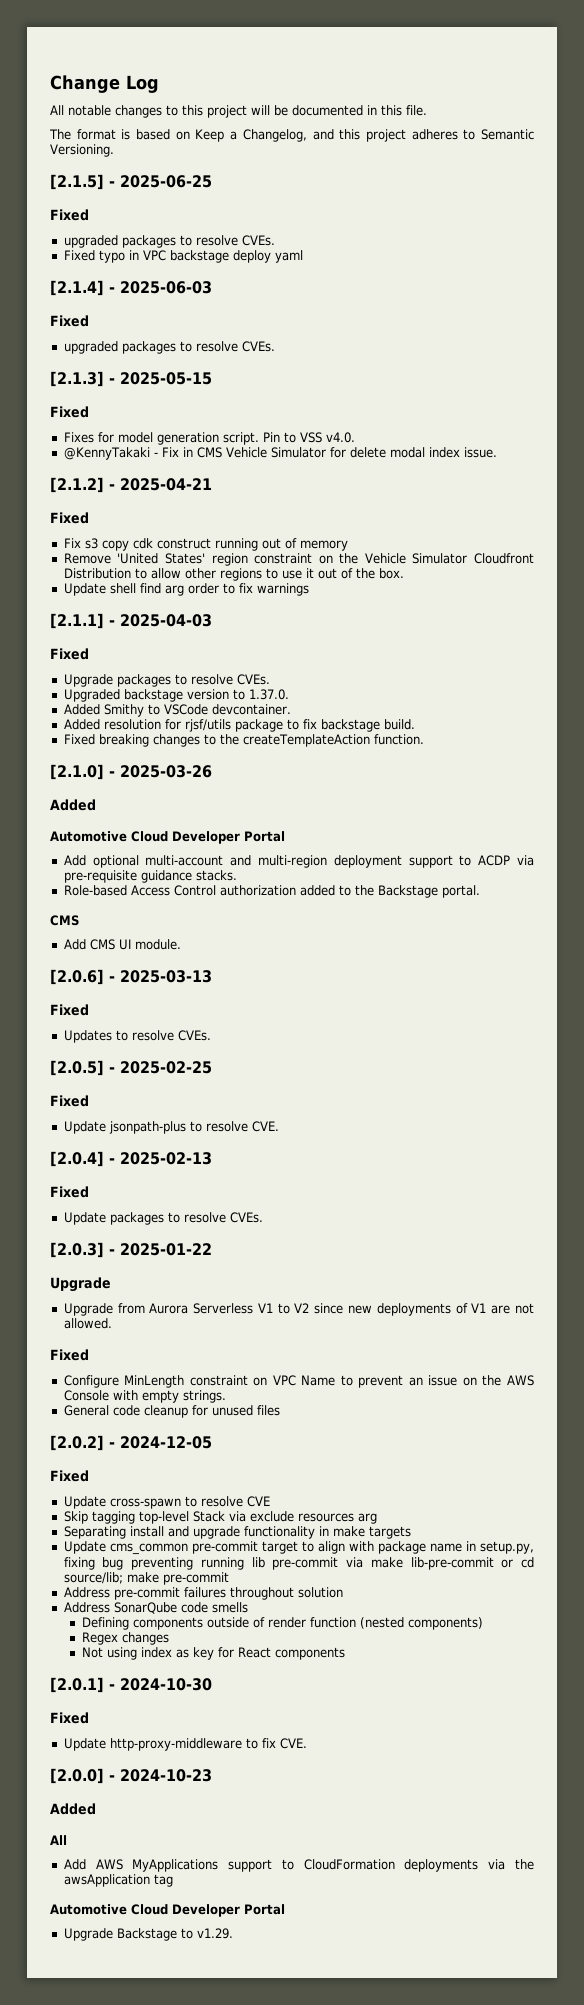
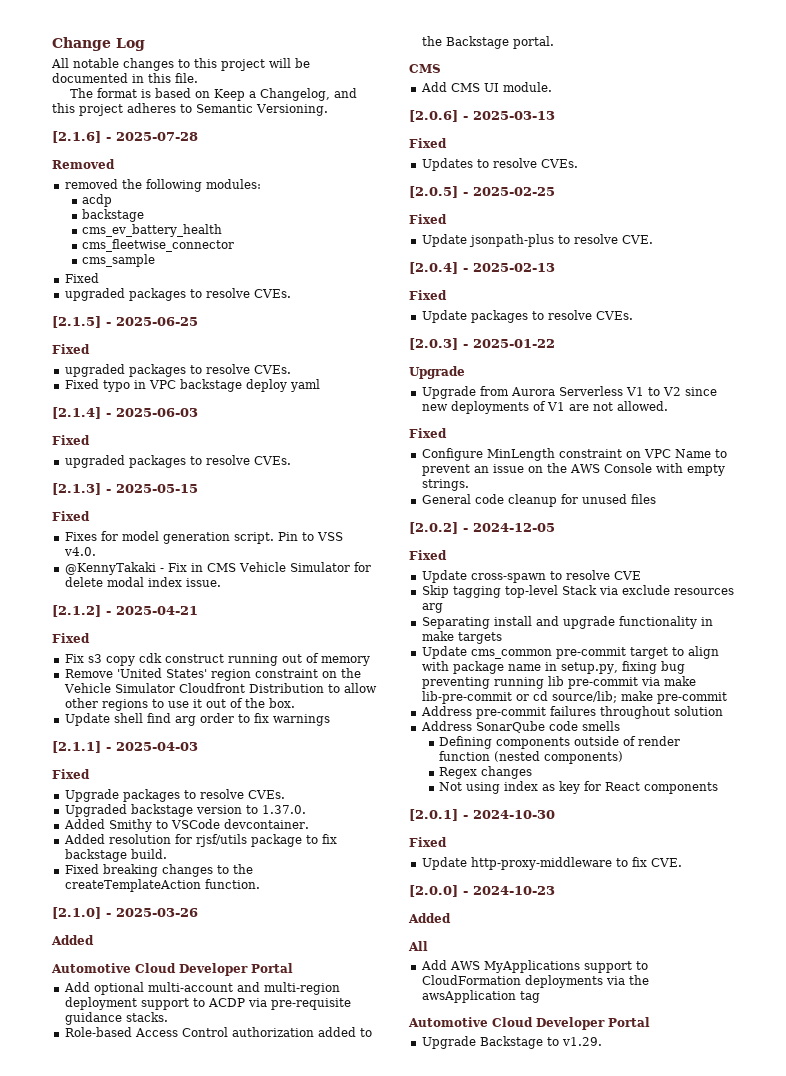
+ [2.1.6] - 2025-07-28
+ Removed
+ removed the following modules:
+ acdp
+ backstage
+ cms_ev_battery_health
+ cms_fleetwise_connector
+ cms_sample
+ Fixed
+ upgraded packages to resolve CVEs.

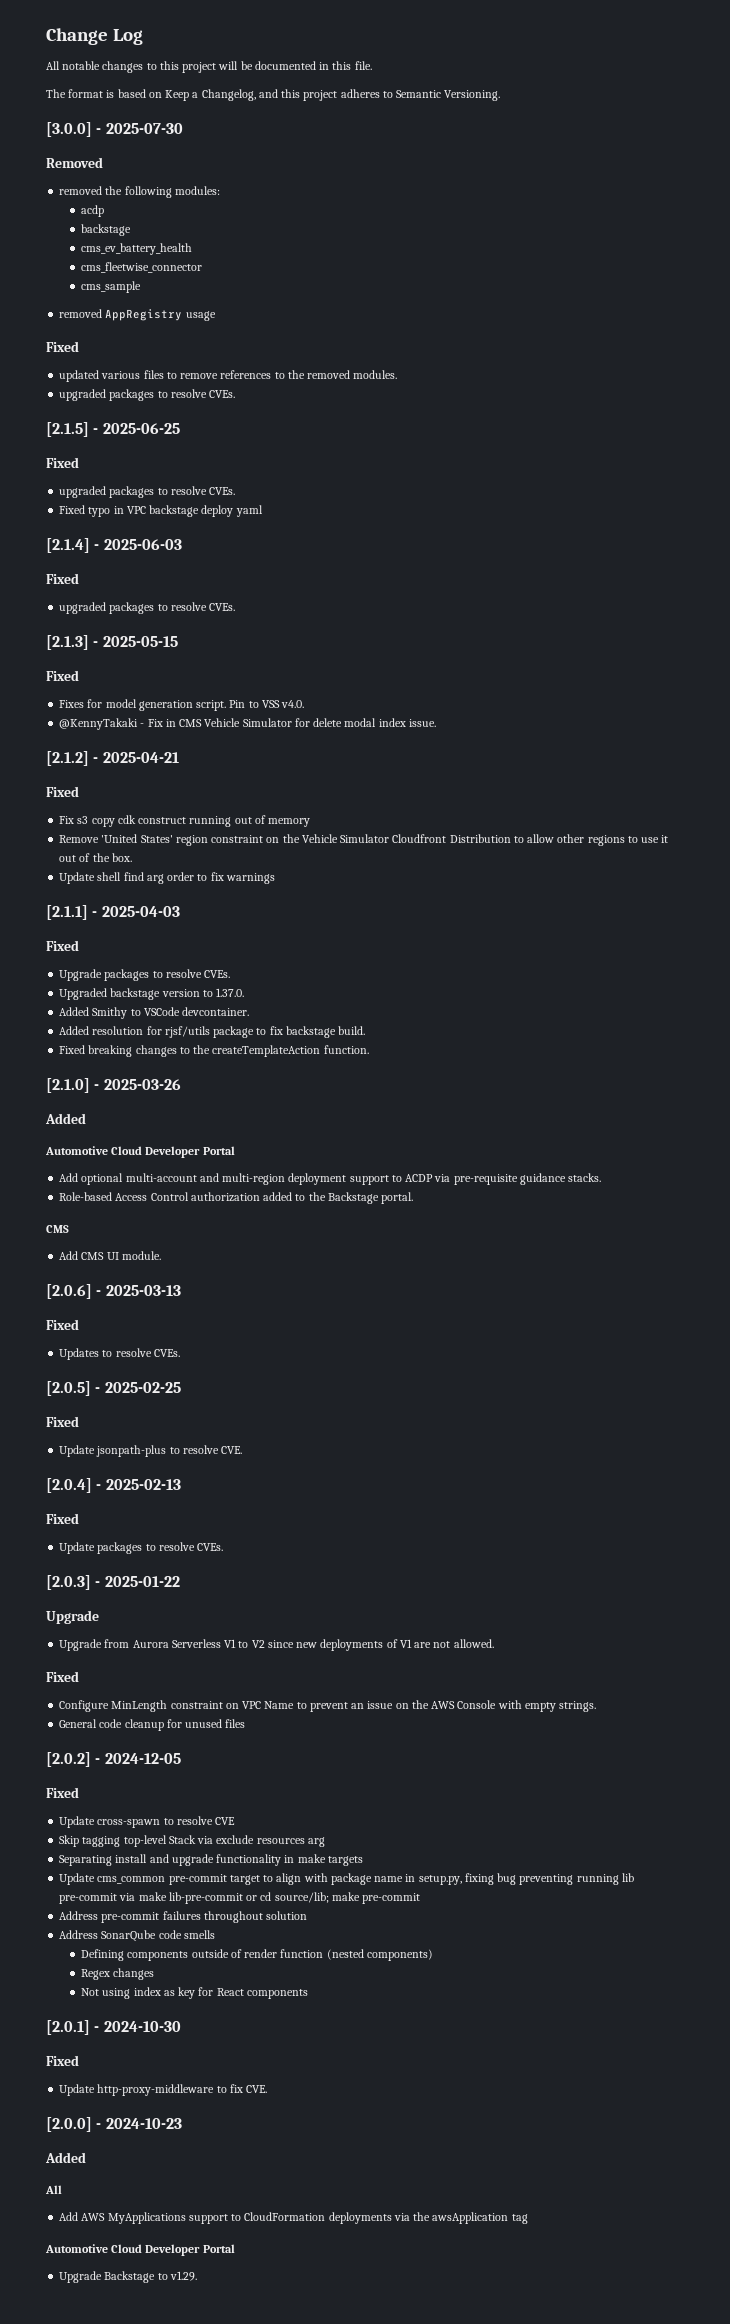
- [2.1.6] - 2025-07-28
+ [3.0.0] - 2025-07-30
  cms_sample
+ removed AppRegistry usage
  Fixed
+ updated various files to remove references to the removed modules.

